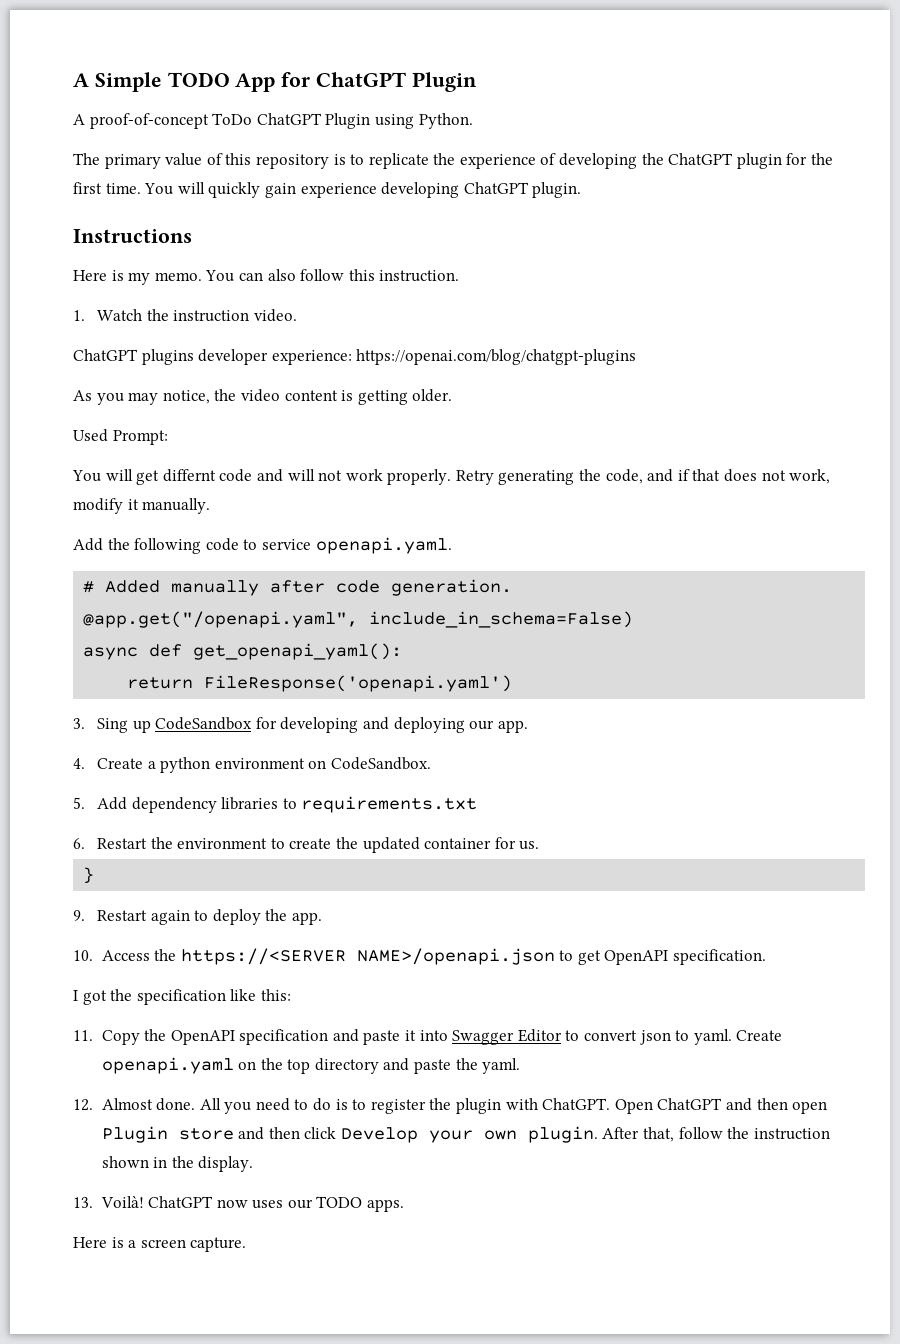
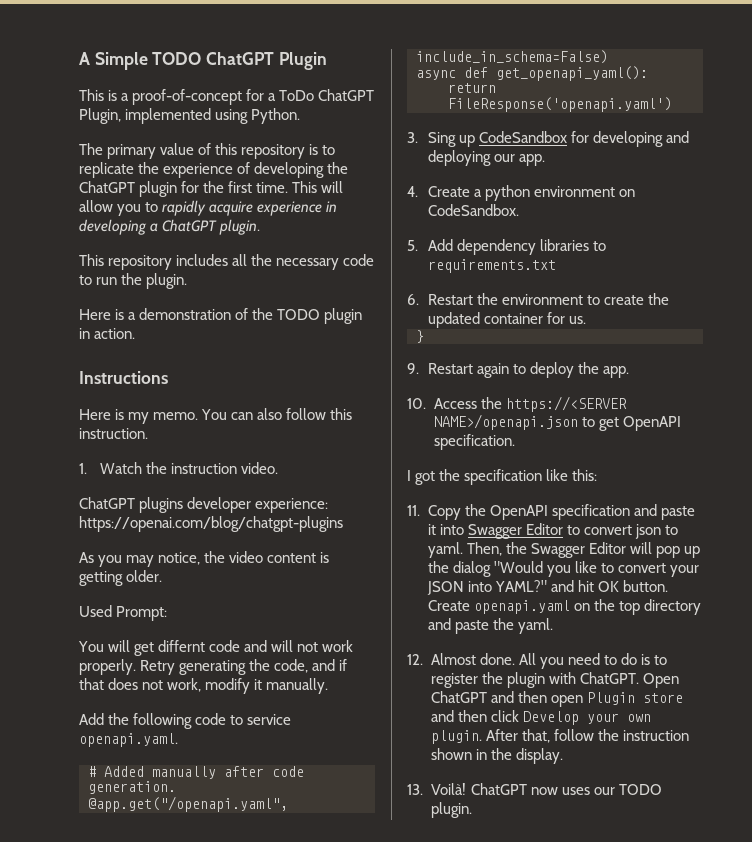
- A Simple TODO App for ChatGPT Plugin
+ A Simple TODO ChatGPT Plugin
- A proof-of-concept ToDo ChatGPT Plugin using Python.
+ This is a proof-of-concept for a ToDo ChatGPT Plugin, implemented using Python.
- You will quickly gain experience developing ChatGPT plugin.
+ This will allow you to rapidly acquire experience in developing a ChatGPT plugin.
+ This repository includes all the necessary code to run the plugin.
+ Here is a demonstration of the TODO plugin in action.
+ Then, the Swagger Editor will pop up the dialog "Would you like to convert your JSON into YAML?" and hit OK button.
- ChatGPT now uses our TODO apps.
- Here is a screen capture.
+ ChatGPT now uses our TODO plugin.

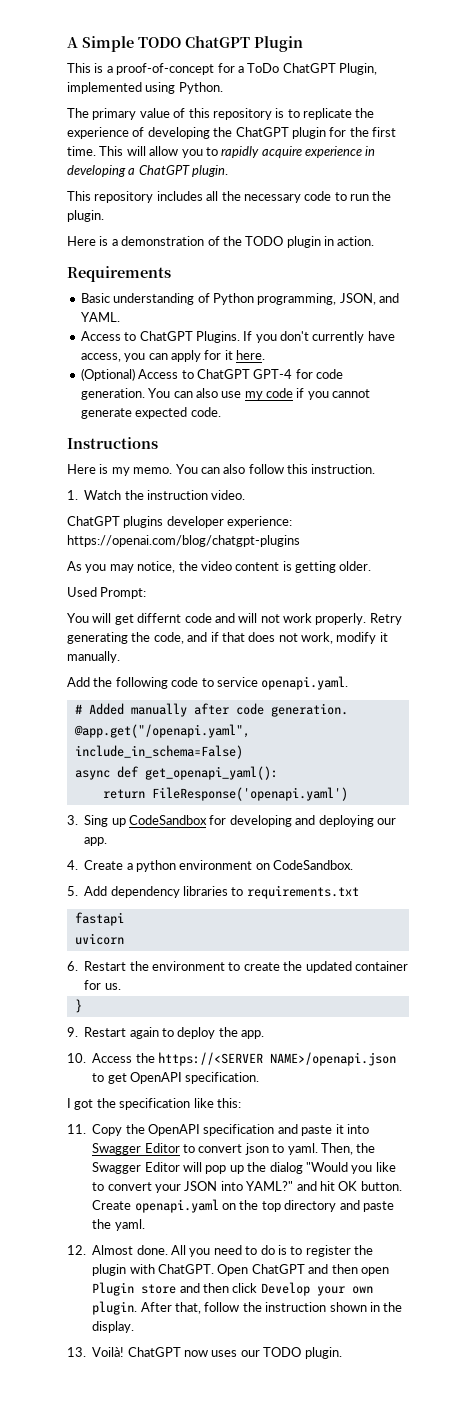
+ Requirements
+ Basic understanding of Python programming, JSON, and YAML.
+ Access to ChatGPT Plugins. If you don't currently have access, you can apply for it here.
+ (Optional) Access to ChatGPT GPT-4 for code generation. You can also use my code if you cannot generate expected code.
+ fastapi
+ uvicorn

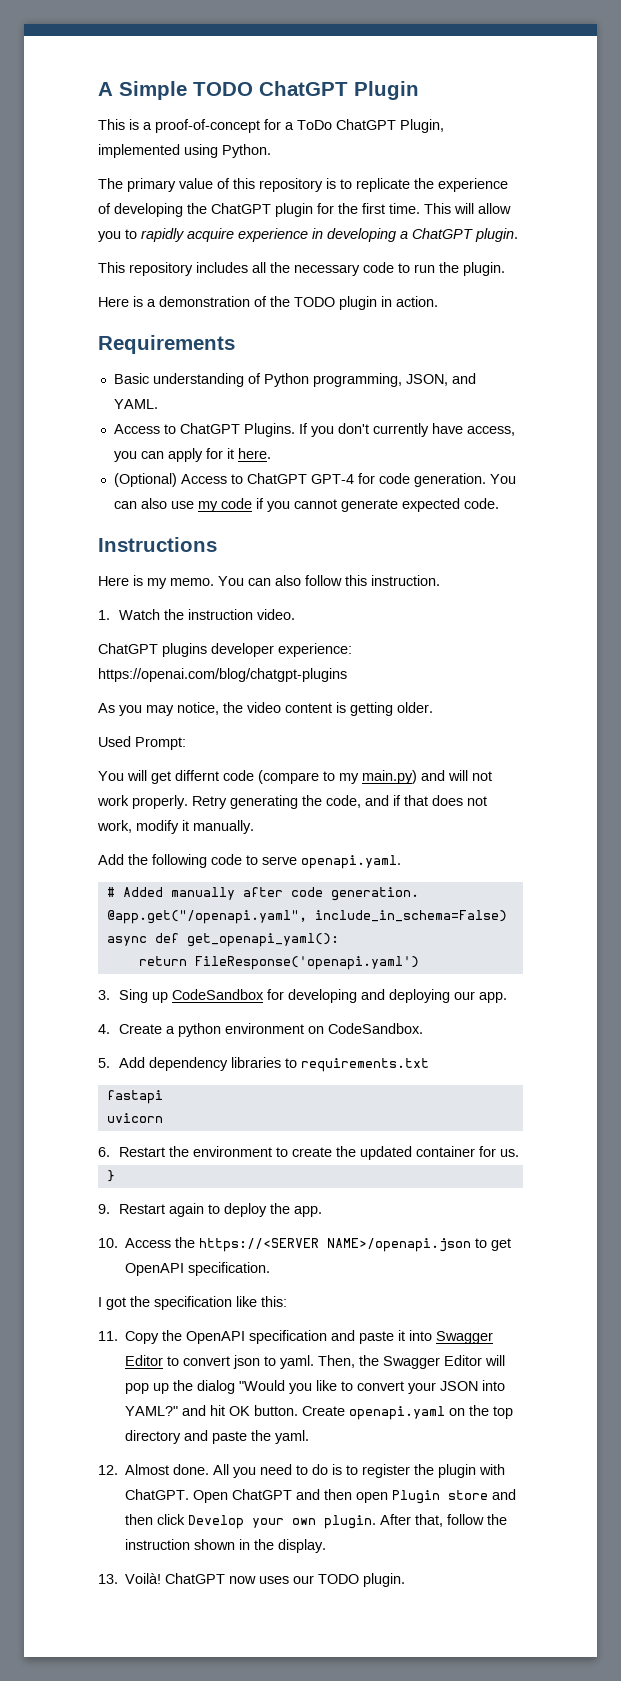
- You will get differnt code and will not work properly.
+ You will get differnt code (compare to my main.py) and will not work properly.
- Add the following code to service openapi.yaml.
+ Add the following code to serve openapi.yaml.

